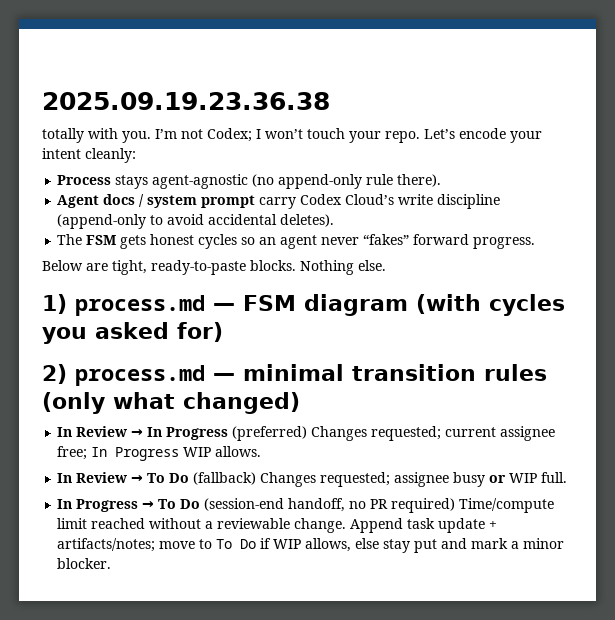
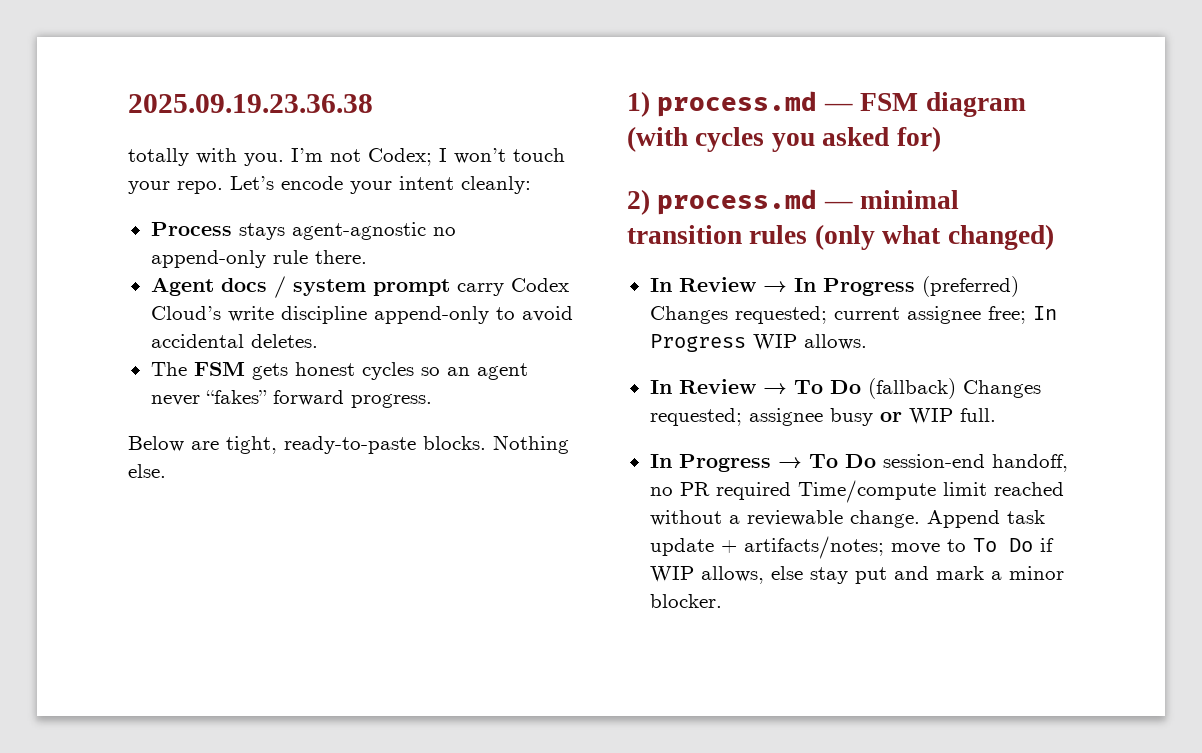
- Process stays agent-agnostic (no append-only rule there).
+ Process stays agent-agnostic no append-only rule there.
- Agent docs / system prompt carry Codex Cloud’s write discipline (append-only to avoid accidental deletes).
+ Agent docs / system prompt carry Codex Cloud’s write discipline append-only to avoid accidental deletes.
- In Progress → To Do (session-end handoff, no PR required) Time/compute limit reached without a reviewable change.
+ In Progress → To Do session-end handoff, no PR required Time/compute limit reached without a reviewable change.

